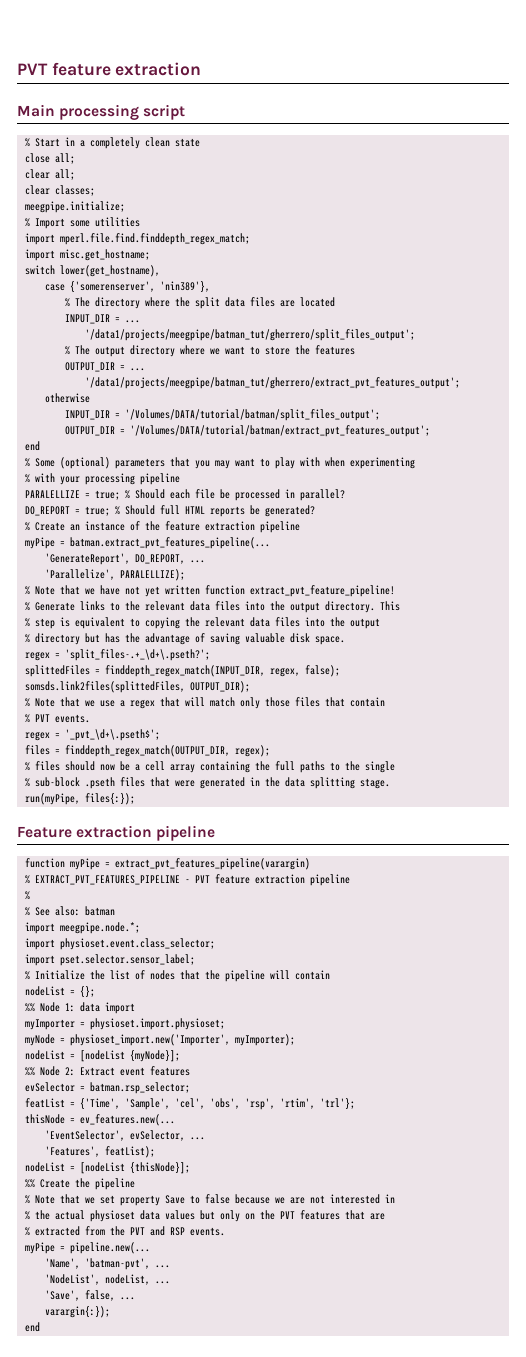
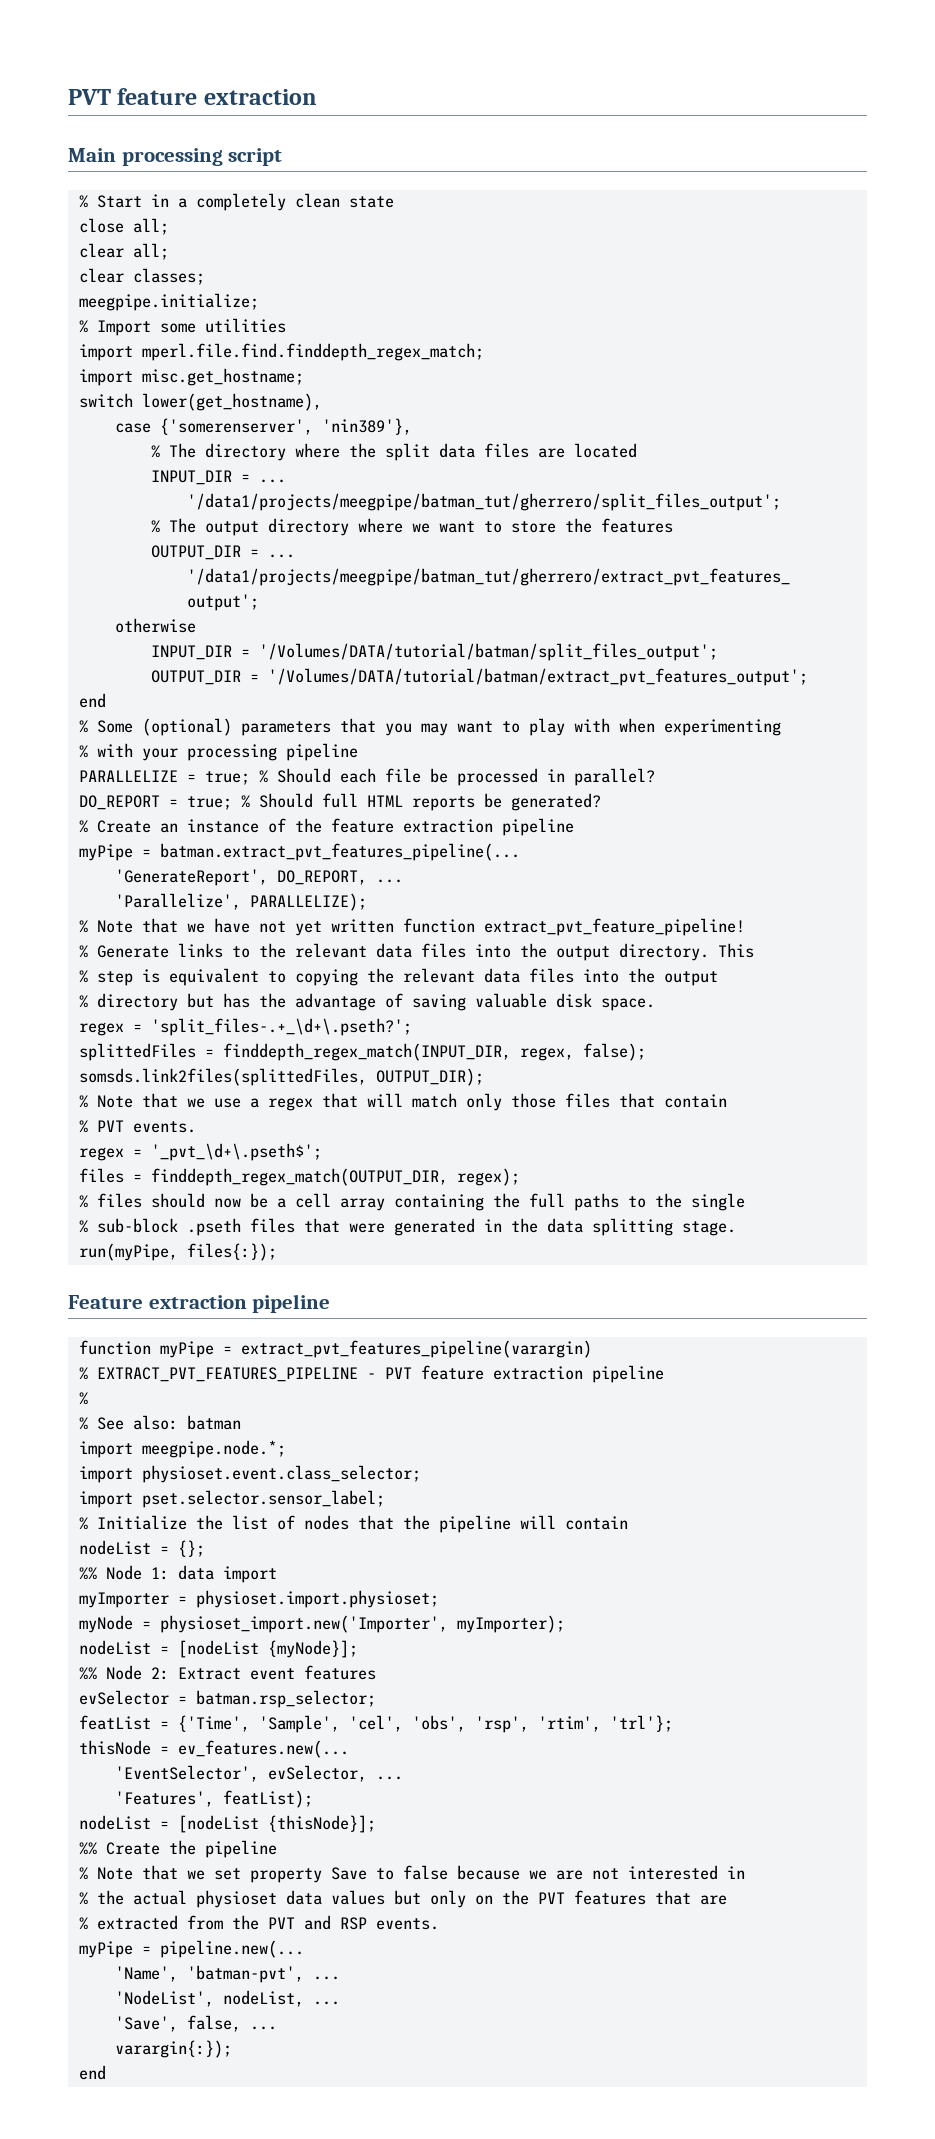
- PARALELLIZE = true; % Should each file be processed in parallel?
+ PARALLELIZE = true; % Should each file be processed in parallel?
- 'Parallelize', PARALELLIZE);
+ 'Parallelize', PARALLELIZE);

